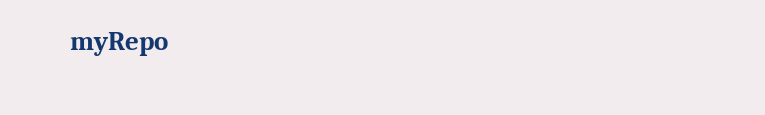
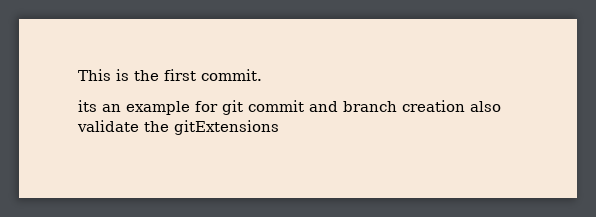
- myRepo
+ This is the first commit.
+ its an example for git commit and branch creation also validate the gitExtensions

